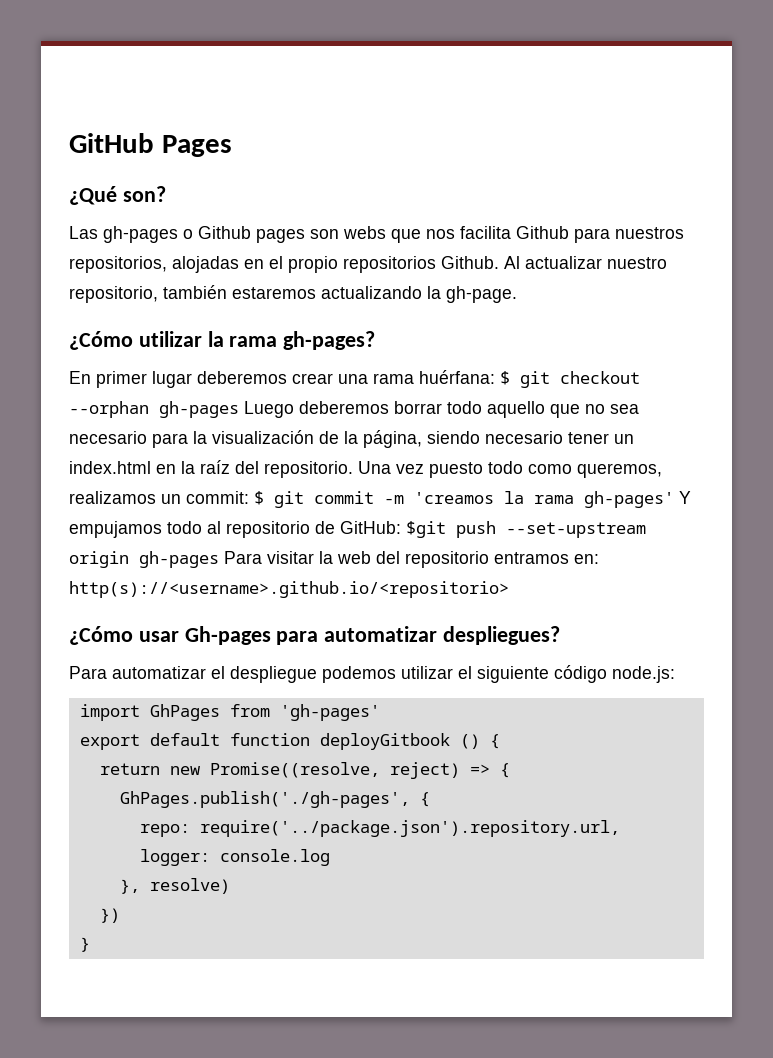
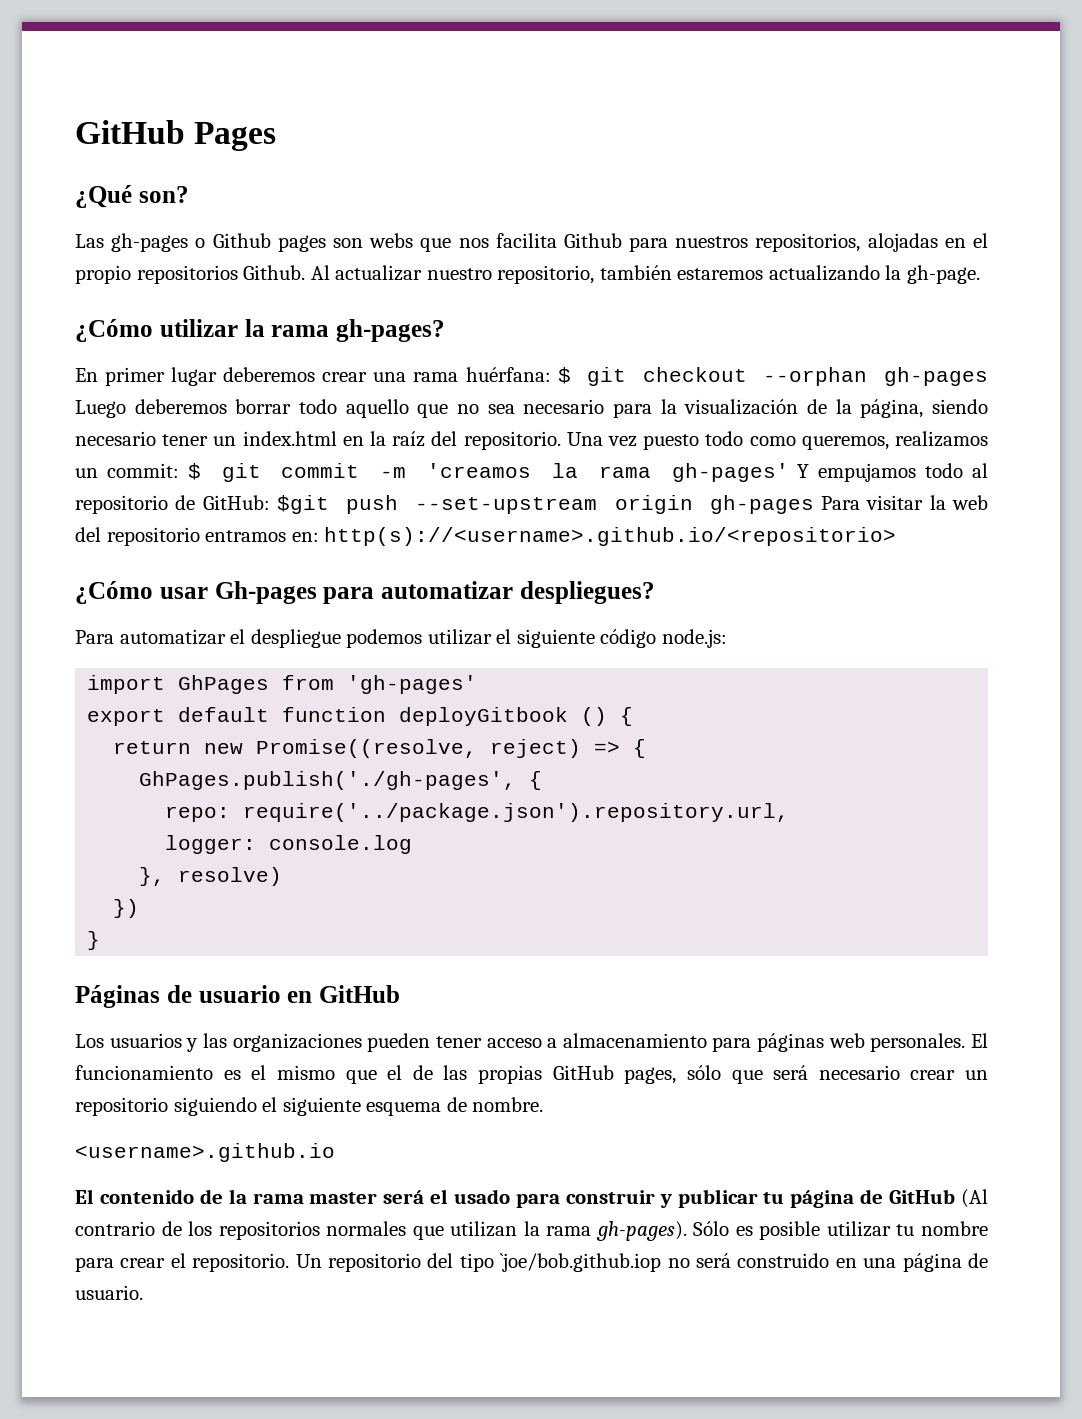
+ Páginas de usuario en GitHub
+ Los usuarios y las organizaciones pueden tener acceso a almacenamiento para páginas web personales. El funcionamiento es el mismo que el de las propias GitHub pages, sólo que será necesario crear un repositorio siguiendo el siguiente esquema de nombre.
+ <username>.github.io
+ El contenido de la rama master será el usado para construir y publicar tu página de GitHub (Al contrario de los repositorios normales que utilizan la rama gh-pages). Sólo es posible utilizar tu nombre para crear el repositorio. Un repositorio del tipo `joe/bob.github.iop no será construido en una página de usuario.

